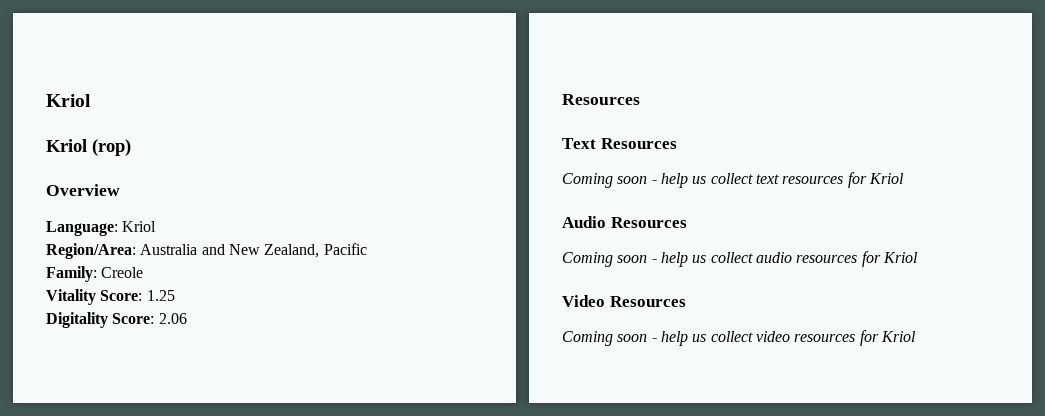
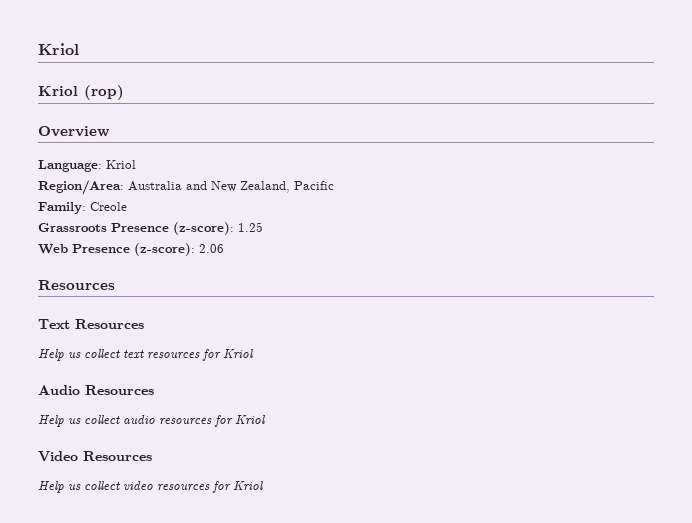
- Vitality Score: 1.25
- Digitality Score: 2.06
+ Grassroots Presence (z-score): 1.25
+ Web Presence (z-score): 2.06
- Coming soon - help us collect text resources for Kriol
+ Help us collect text resources for Kriol
- Coming soon - help us collect audio resources for Kriol
+ Help us collect audio resources for Kriol
- Coming soon - help us collect video resources for Kriol
+ Help us collect video resources for Kriol

